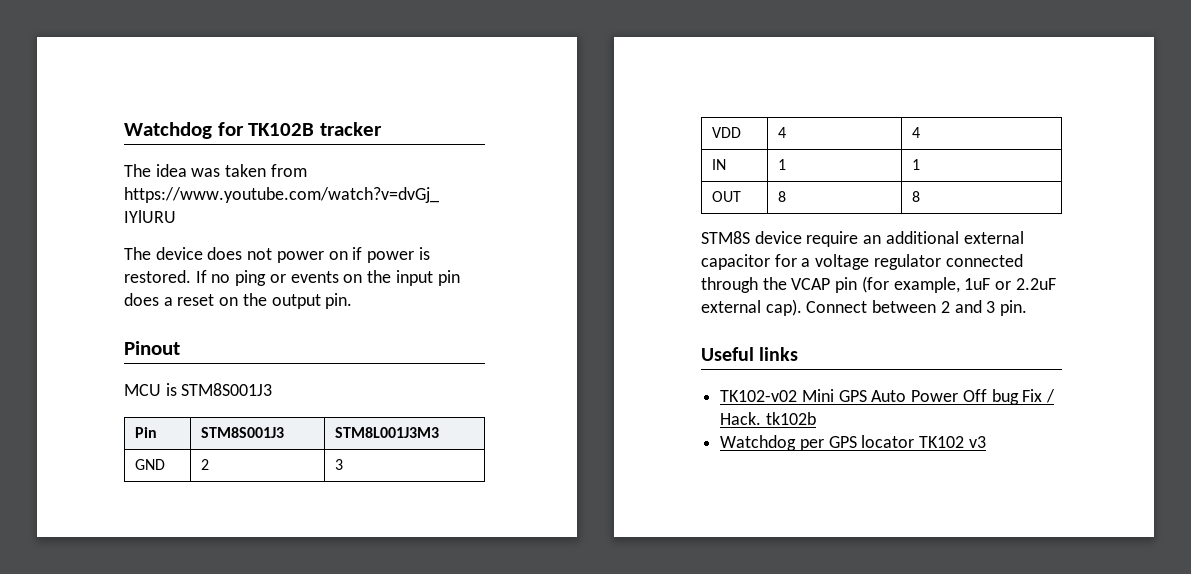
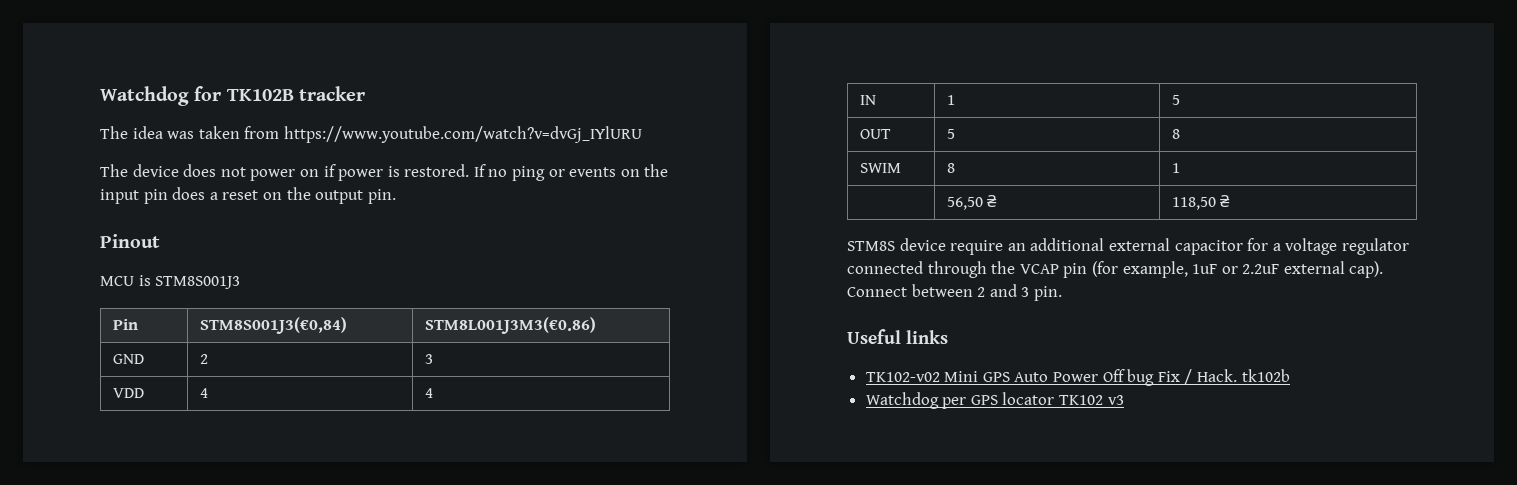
- Pin | STM8S001J3 | STM8L001J3M3
+ Pin | STM8S001J3(€0,84) | STM8L001J3M3(€0.86)
- IN | 1 | 1
+ IN | 1 | 5
- OUT | 8 | 8
+ OUT | 5 | 8
+ SWIM | 8 | 1
+ | 56,50 ₴ | 118,50 ₴

